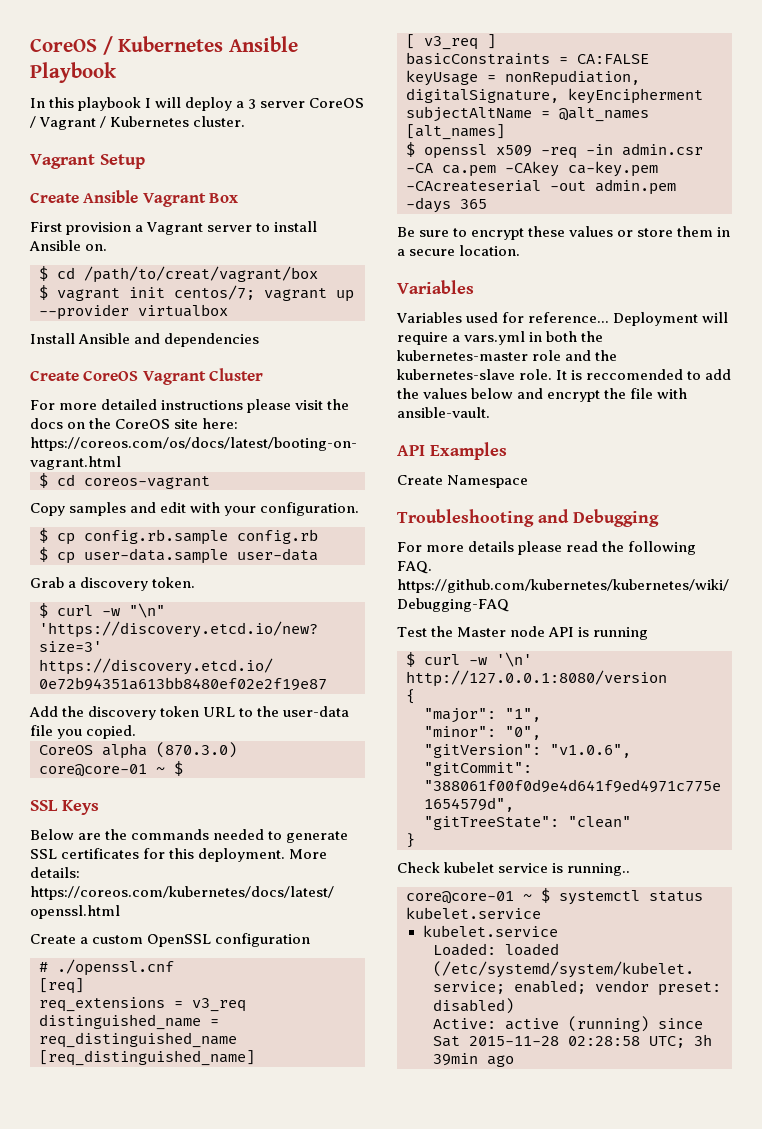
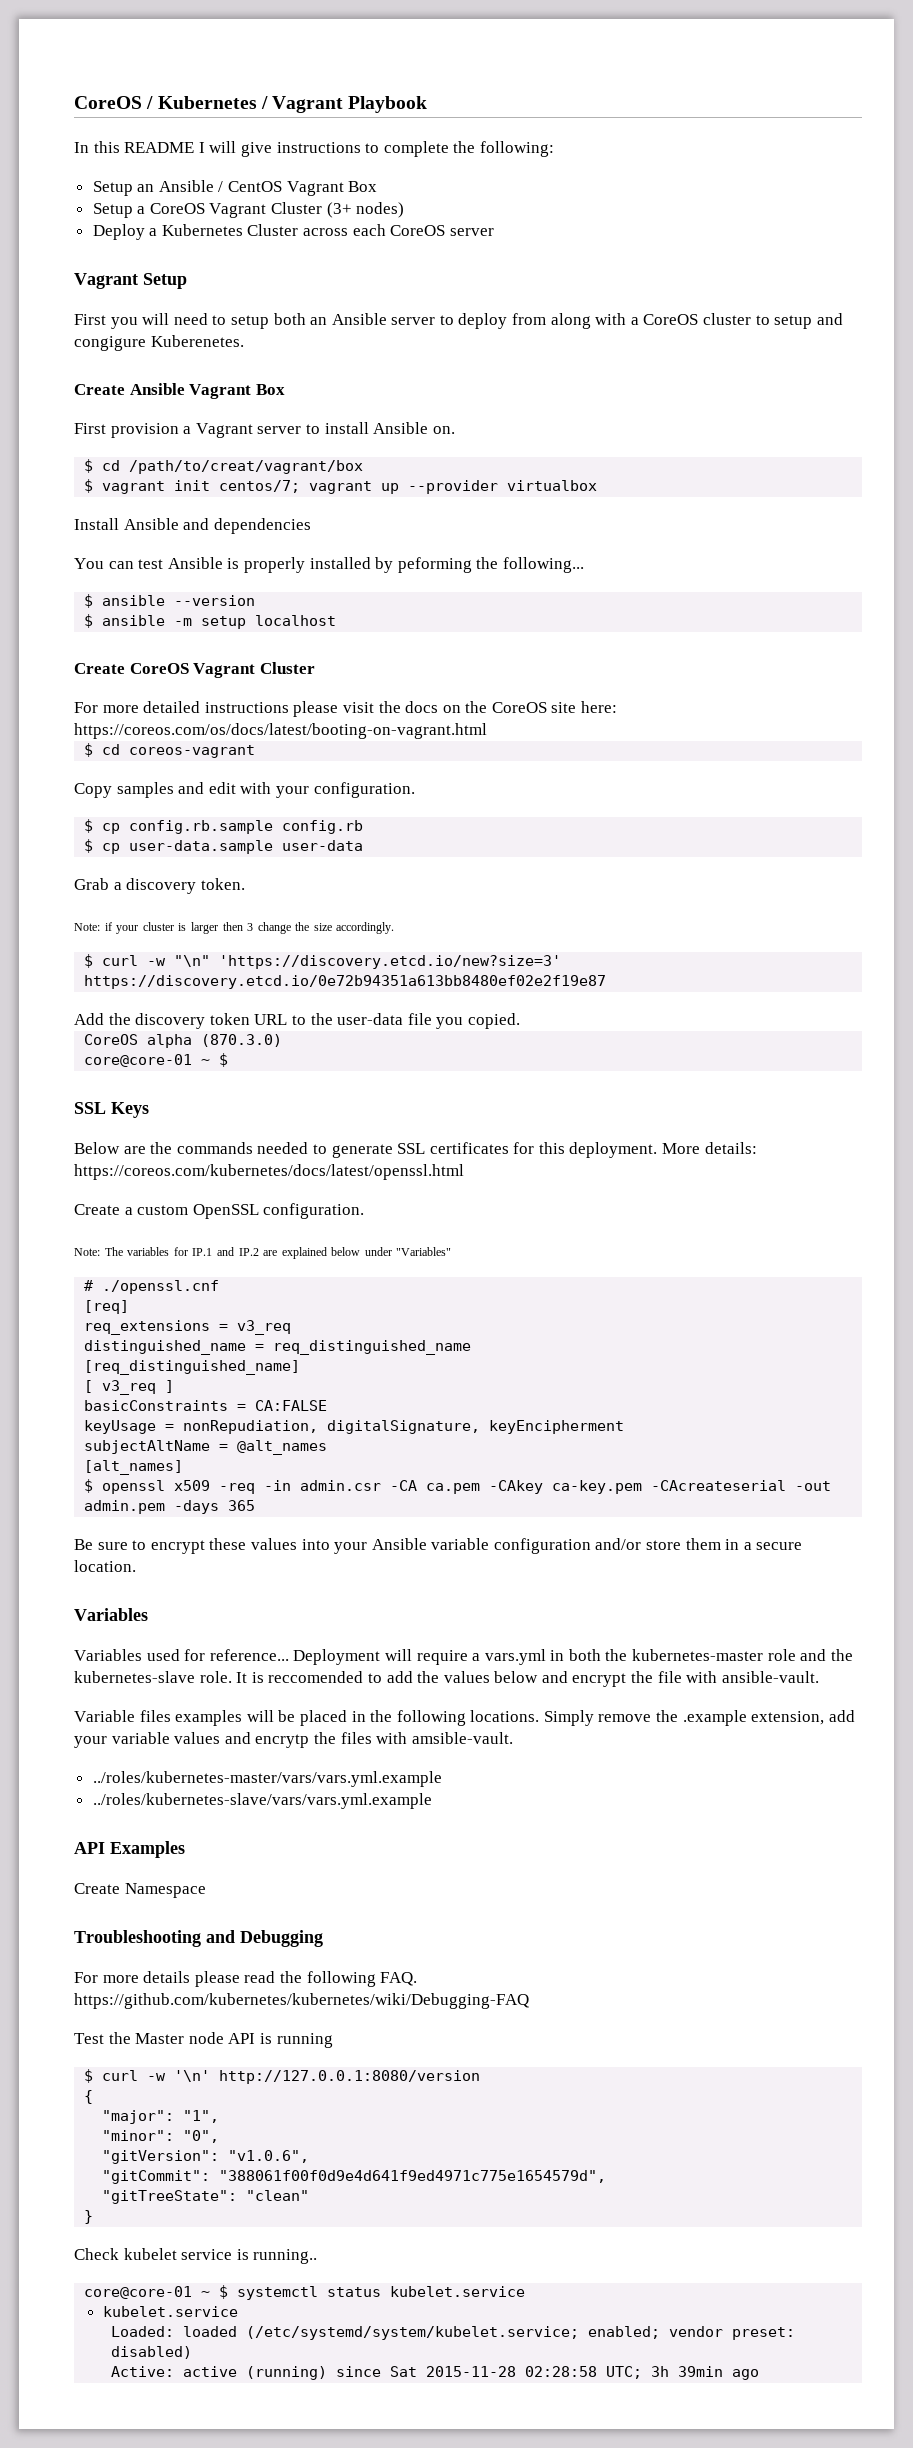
- CoreOS / Kubernetes Ansible Playbook
+ CoreOS / Kubernetes / Vagrant Playbook
- In this playbook I will deploy a 3 server CoreOS / Vagrant / Kubernetes cluster.
+ In this README I will give instructions to complete the following:
+ Setup an Ansible / CentOS Vagrant Box
+ Setup a CoreOS Vagrant Cluster (3+ nodes)
+ Deploy a Kubernetes Cluster across each CoreOS server
  Vagrant Setup
+ First you will need to setup both an Ansible server to deploy from along with a CoreOS cluster to setup and congigure Kuberenetes.
+ You can test Ansible is properly installed by peforming the following...
+ $ ansible --version
+ $ ansible -m setup localhost
+ Note: if your cluster is larger then 3 change the size accordingly.
- Create a custom OpenSSL configuration
+ Create a custom OpenSSL configuration.
+ Note: The variables for IP.1 and IP.2 are explained below under "Variables"
- Be sure to encrypt these values or store them in a secure location.
+ Be sure to encrypt these values into your Ansible variable configuration and/or store them in a secure location.
+ Variable files examples will be placed in the following locations. Simply remove the .example extension, add your variable values and encrytp the files with amsible-vault.
+ ../roles/kubernetes-master/vars/vars.yml.example
+ ../roles/kubernetes-slave/vars/vars.yml.example

